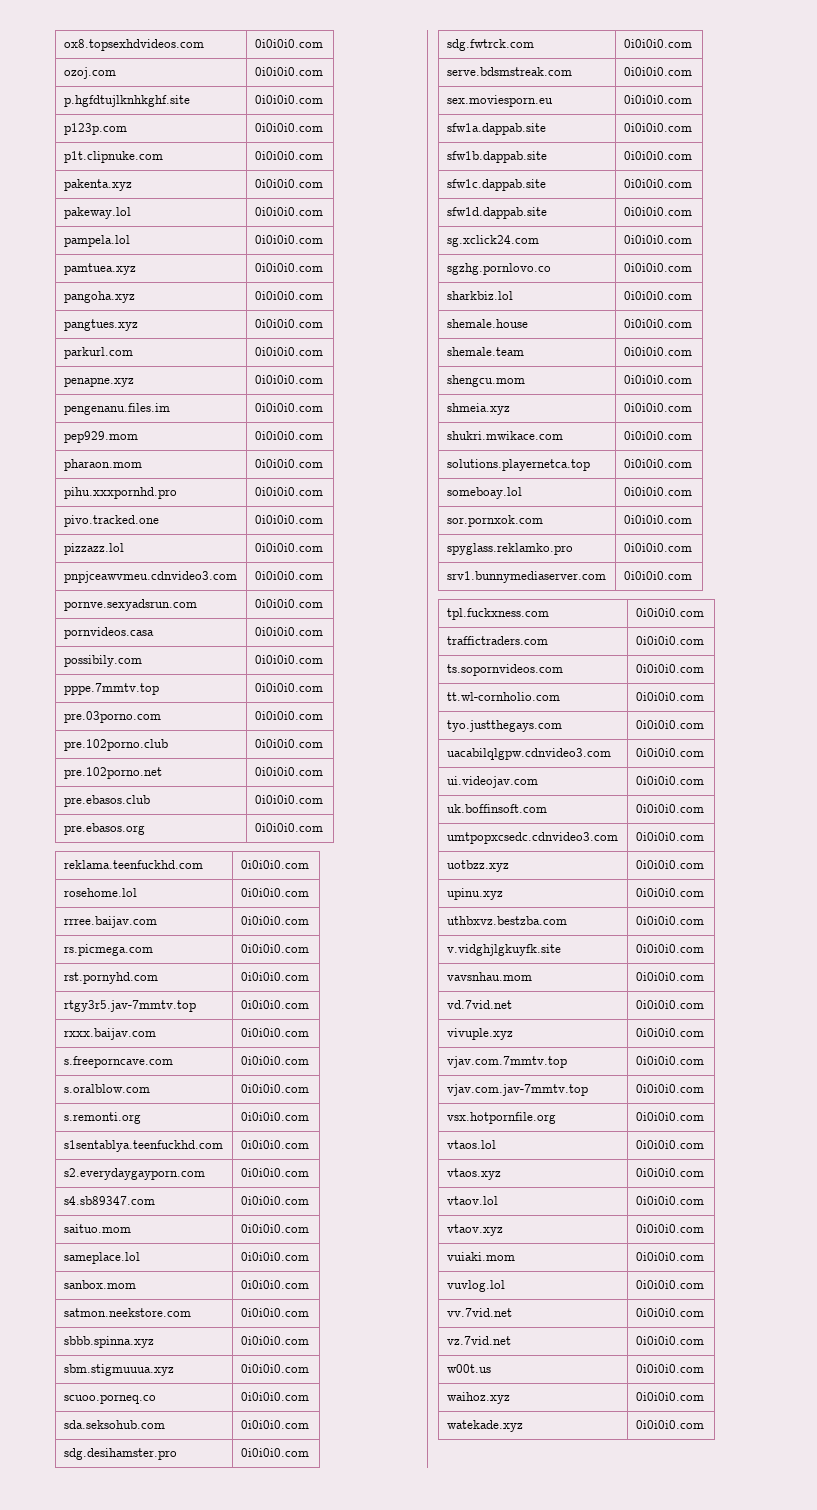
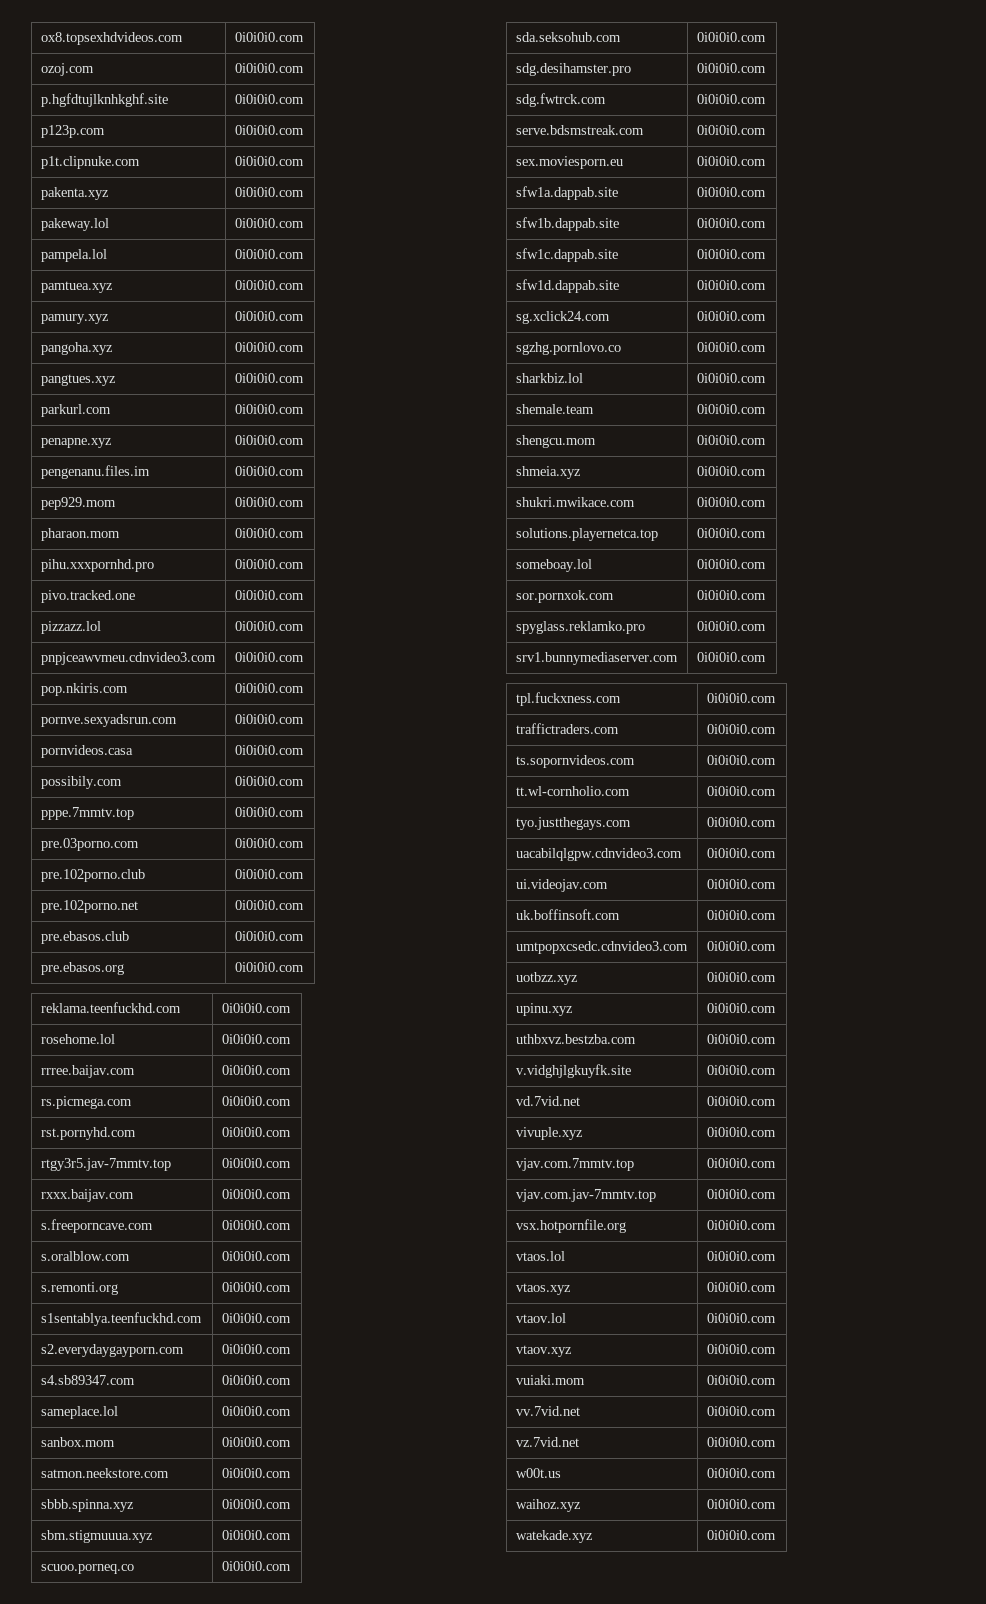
+ pamury.xyz | 0i0i0i0.com
+ pop.nkiris.com | 0i0i0i0.com
- saituo.mom | 0i0i0i0.com
- shemale.house | 0i0i0i0.com
- vavsnhau.mom | 0i0i0i0.com
- vuvlog.lol | 0i0i0i0.com

